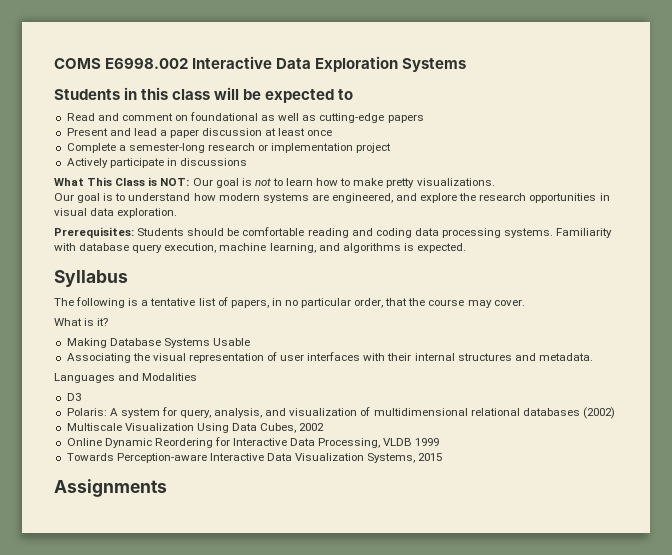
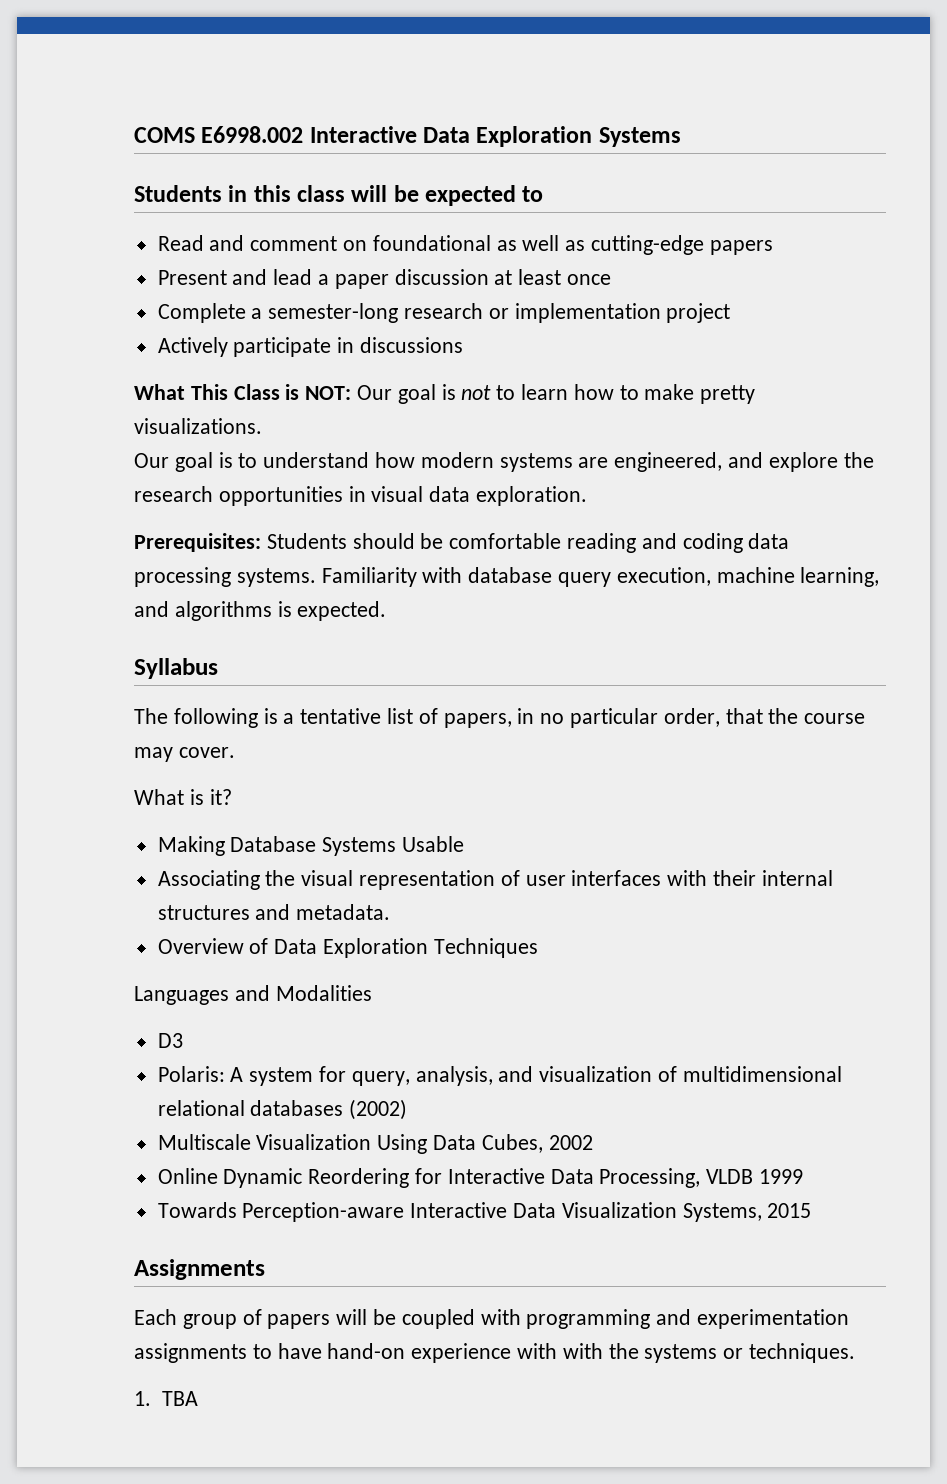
+ Overview of Data Exploration Techniques
+ Each group of papers will be coupled with programming and experimentation assignments to have hand-on experience with with the systems or techniques.
+ 1. TBA

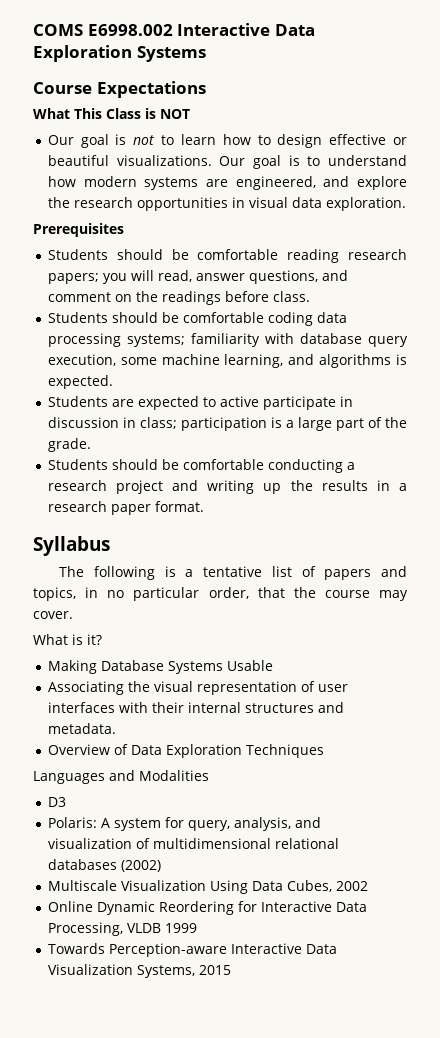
- Students in this class will be expected to
- Read and comment on foundational as well as cutting-edge papers
- Present and lead a paper discussion at least once
- Complete a semester-long research or implementation project
- Actively participate in discussions
+ Course Expectations
- What This Class is NOT: Our goal is not to learn how to make pretty visualizations.
- Our goal is to understand how modern systems are engineered, and explore the research opportunities in visual data exploration.
+ What This Class is NOT
+ Our goal is not to learn how to design effective or beautiful visualizations. Our goal is to understand how modern systems are engineered, and explore the research opportunities in visual data exploration.
- Prerequisites: Students should be comfortable reading and coding data processing systems. Familiarity with database query execution, machine learning, and algorithms is expected.
+ Prerequisites
+ Students should be comfortable reading research papers; you will read, answer questions, and comment on the readings before class.
+ Students should be comfortable coding data processing systems; familiarity with database query execution, some machine learning, and algorithms is expected.
+ Students are expected to active participate in discussion in class; participation is a large part of the grade.
+ Students should be comfortable conducting a research project and writing up the results in a research paper format.
- The following is a tentative list of papers, in no particular order, that the course may cover.
+ The following is a tentative list of papers and topics, in no particular order, that the course may cover.
- Assignments
- Each group of papers will be coupled with programming and experimentation assignments to have hand-on experience with with the systems or techniques.
- 1. TBA

